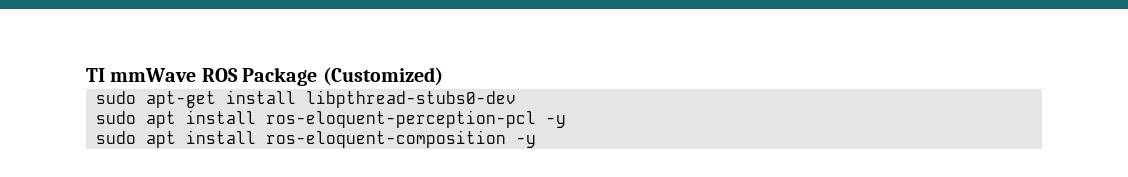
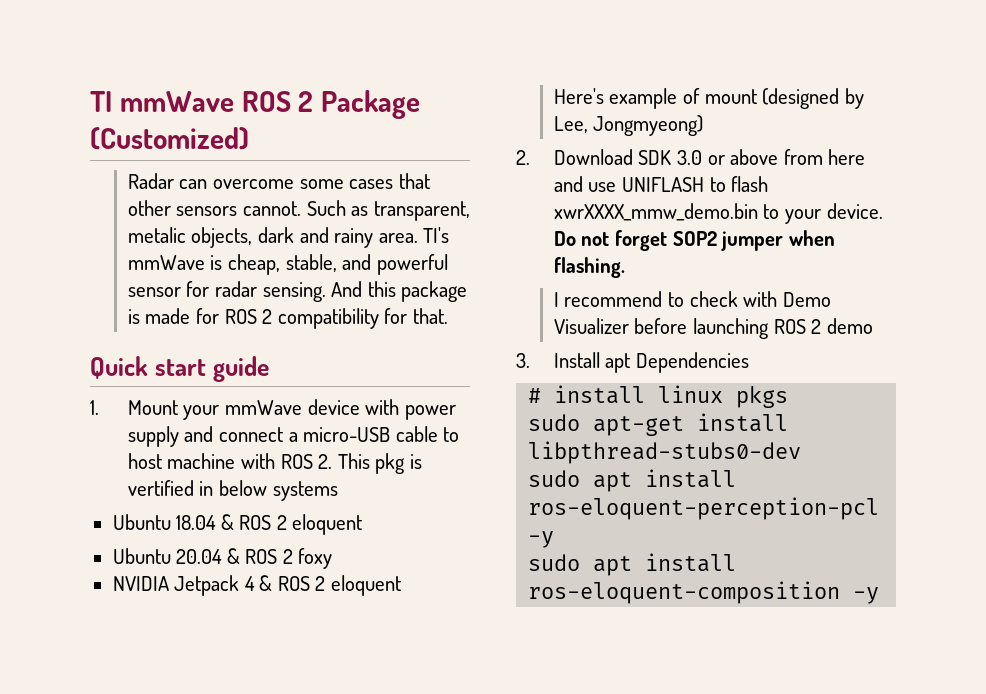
- TI mmWave ROS Package (Customized)
+ TI mmWave ROS 2 Package (Customized)
+ Radar can overcome some cases that other sensors cannot. Such as transparent, metalic objects, dark and rainy area. TI's mmWave is cheap, stable, and powerful sensor for radar sensing. And this package is made for ROS 2 compatibility for that.
+ Quick start guide
+ 1. Mount your mmWave device with power supply and connect a micro-USB cable to host machine with ROS 2. This pkg is vertified in below systems
+ Ubuntu 18.04 & ROS 2 eloquent
+ Ubuntu 20.04 & ROS 2 foxy
+ NVIDIA Jetpack 4 & ROS 2 eloquent
+ Here's example of mount (designed by Lee, Jongmyeong)
+ 2. Download SDK 3.0 or above from here and use UNIFLASH to flash xwrXXXX_mmw_demo.bin to your device. Do not forget SOP2 jumper when flashing.
+ I recommend to check with Demo Visualizer before launching ROS 2 demo
+ 3. Install apt Dependencies
+ # install linux pkgs

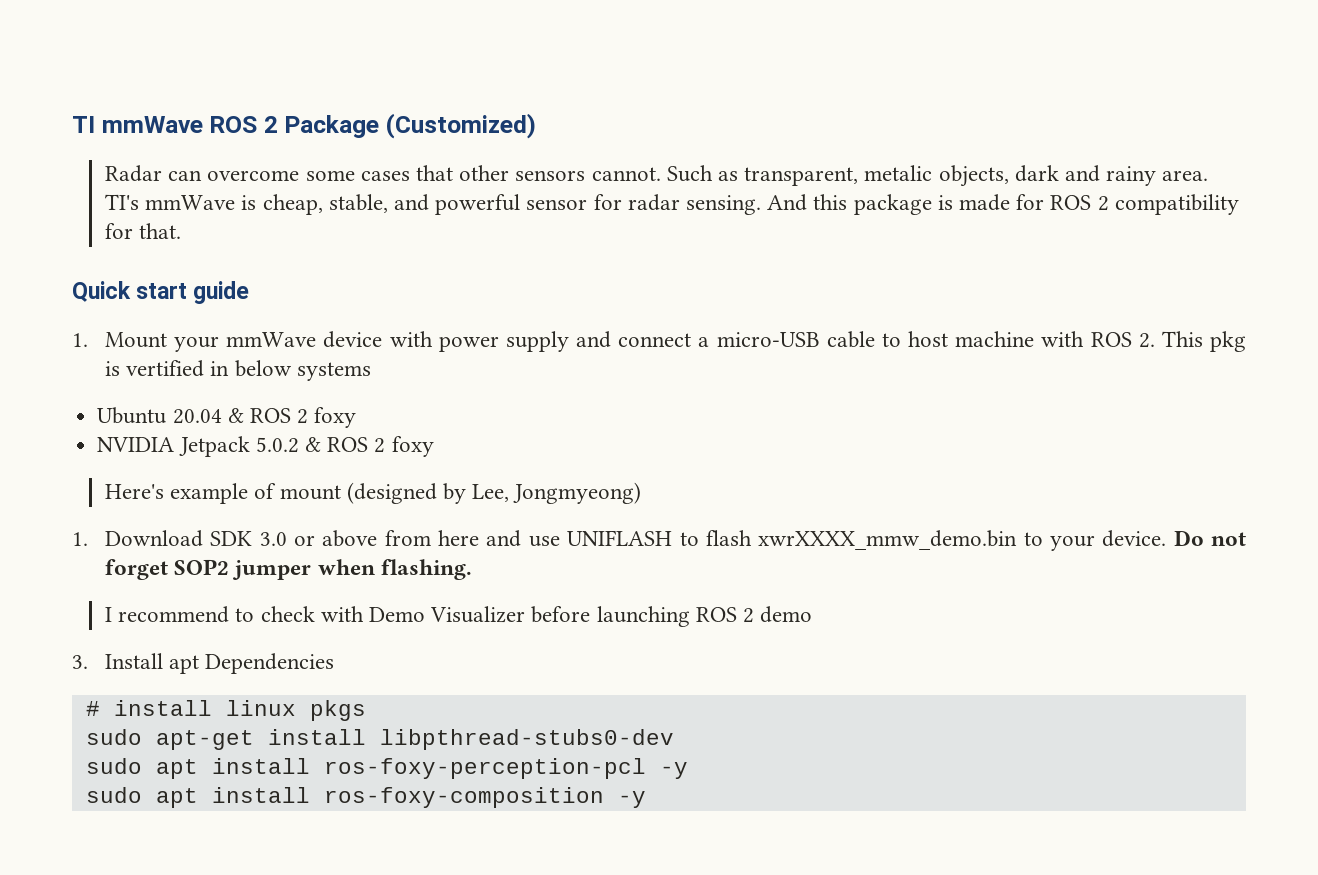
- Ubuntu 18.04 & ROS 2 eloquent
- NVIDIA Jetpack 4 & ROS 2 eloquent
+ NVIDIA Jetpack 5.0.2 & ROS 2 foxy
- 2. Download SDK 3.0 or above from here and use UNIFLASH to flash xwrXXXX_mmw_demo.bin to your device.
+ 1. Download SDK 3.0 or above from here and use UNIFLASH to flash xwrXXXX_mmw_demo.bin to your device.
- sudo apt install ros-eloquent-perception-pcl -y
+ sudo apt install ros-foxy-perception-pcl -y
- sudo apt install ros-eloquent-composition -y
+ sudo apt install ros-foxy-composition -y

